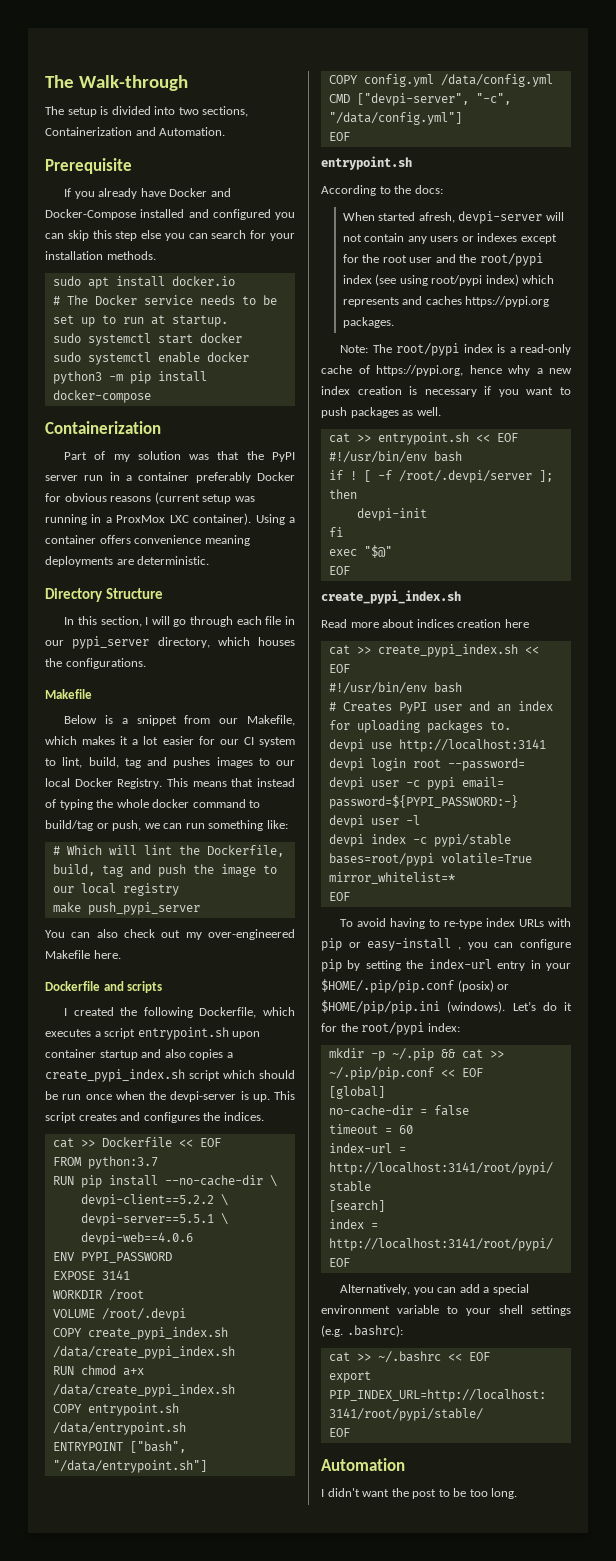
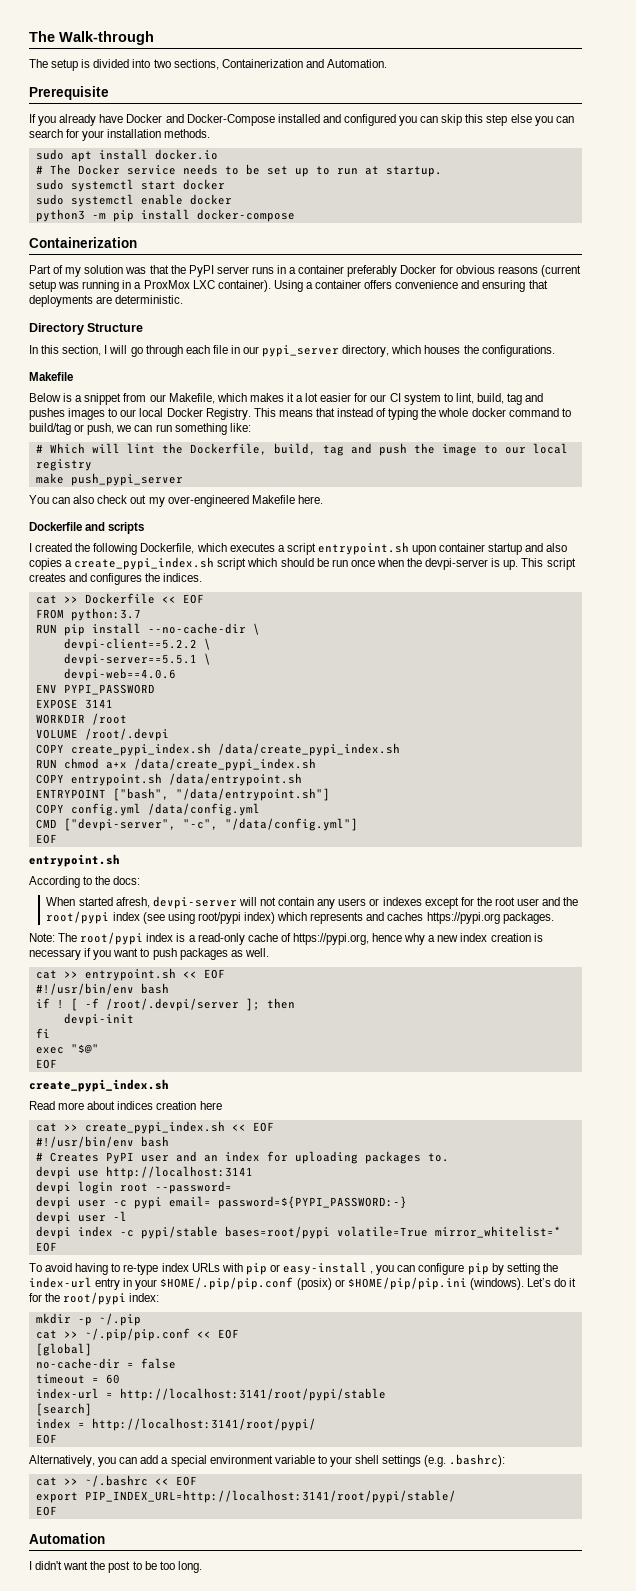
- Part of my solution was that the PyPI server run in a container preferably Docker for obvious reasons (current setup was running in a ProxMox LXC container).
+ Part of my solution was that the PyPI server runs in a container preferably Docker for obvious reasons (current setup was running in a ProxMox LXC container).
- Using a container offers convenience meaning deployments are deterministic.
+ Using a container offers convenience and ensuring that deployments are deterministic.
- mkdir -p ~/.pip && cat >> ~/.pip/pip.conf << EOF
+ mkdir -p ~/.pip
+ cat >> ~/.pip/pip.conf << EOF

